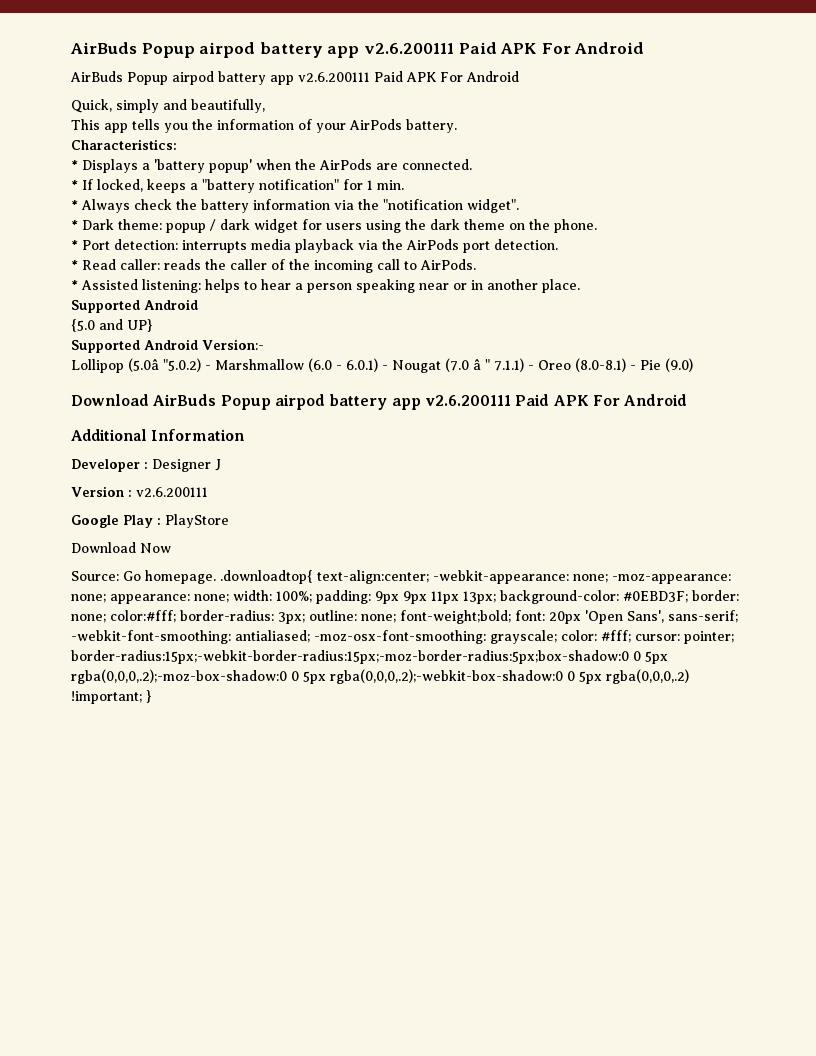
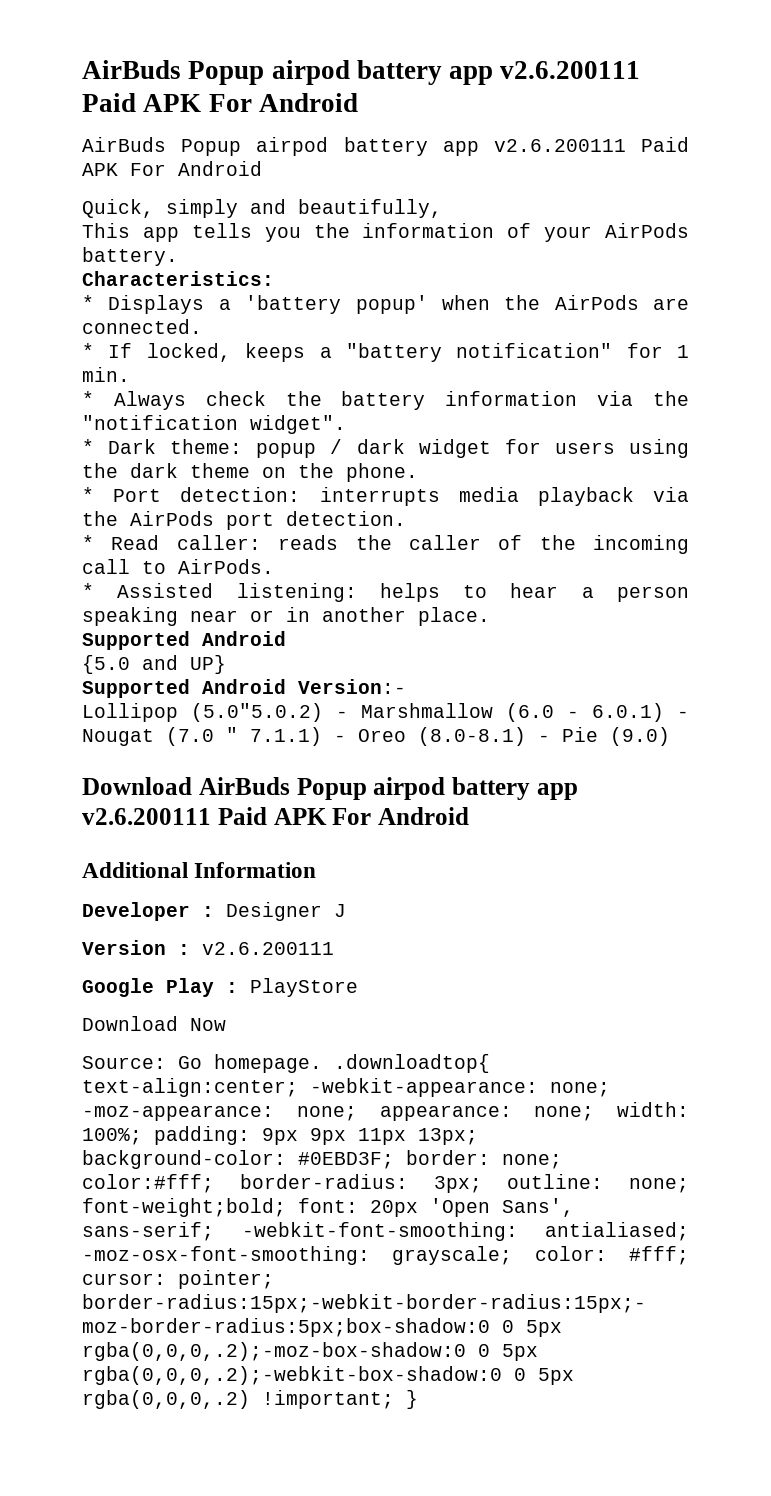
- Lollipop (5.0â "5.0.2) - Marshmallow (6.0 - 6.0.1) - Nougat (7.0 â " 7.1.1) - Oreo (8.0-8.1) - Pie (9.0)
+ Lollipop (5.0"5.0.2) - Marshmallow (6.0 - 6.0.1) - Nougat (7.0 " 7.1.1) - Oreo (8.0-8.1) - Pie (9.0)

